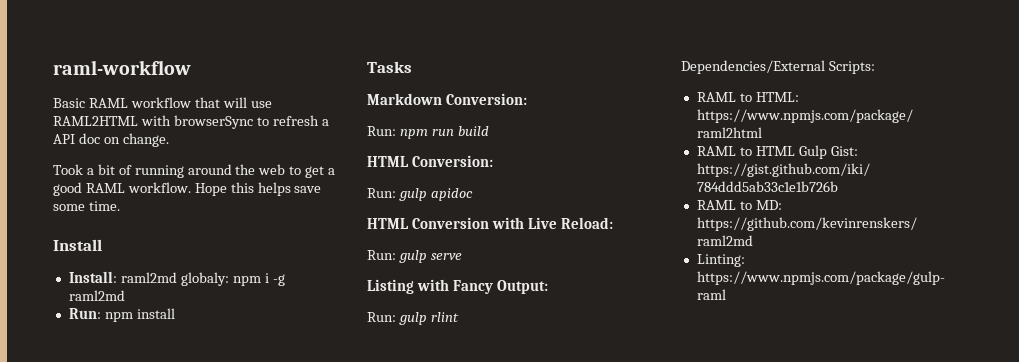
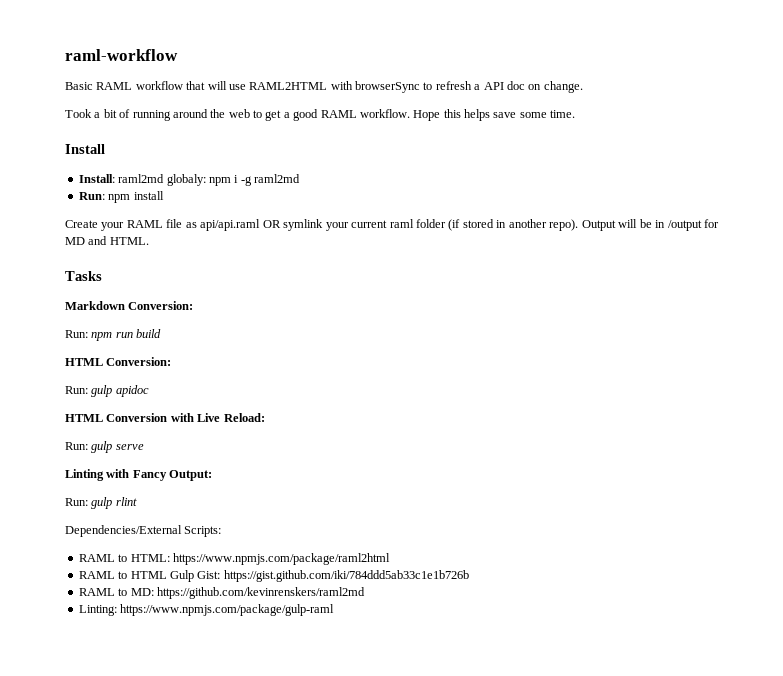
+ Create your RAML file as api/api.raml OR symlink your current raml folder (if stored in another repo). Output will be in /output for MD and HTML.
- Listing with Fancy Output:
+ Linting with Fancy Output:

